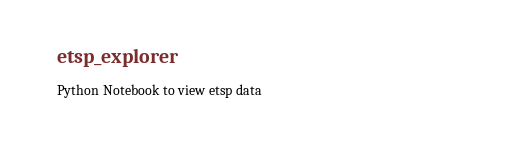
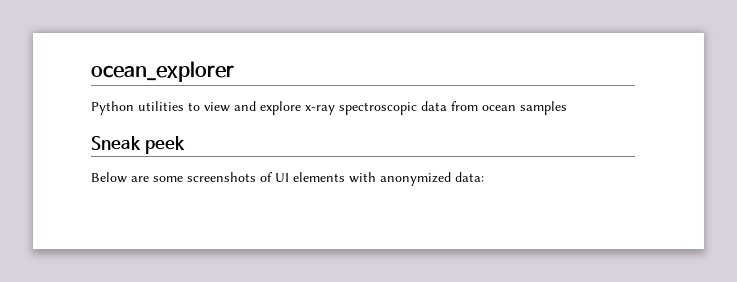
- etsp_explorer
+ ocean_explorer
- Python Notebook to view etsp data
+ Python utilities to view and explore x-ray spectroscopic data from ocean samples
+ Sneak peek
+ Below are some screenshots of UI elements with anonymized data:

